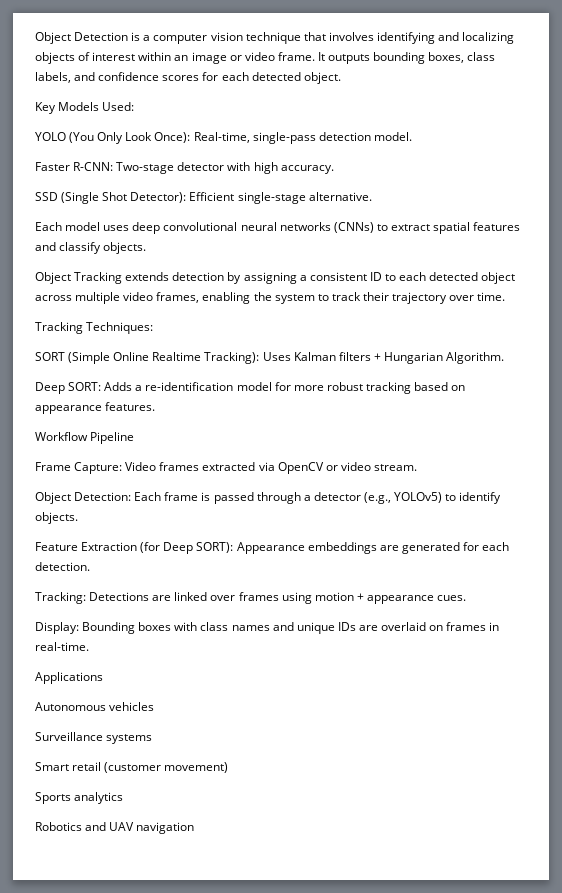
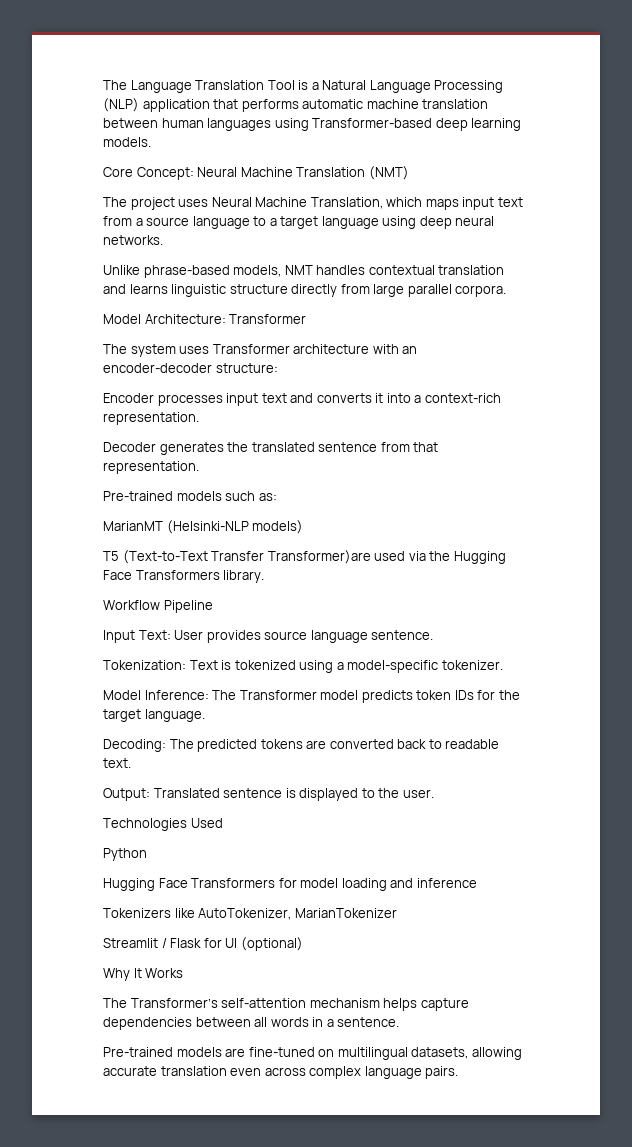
- Object Detection is a computer vision technique that involves identifying and localizing objects of interest within an image or video frame. It outputs bounding boxes, class labels, and confidence scores for each detected object.
- Key Models Used:
- YOLO (You Only Look Once): Real-time, single-pass detection model.
- Faster R-CNN: Two-stage detector with high accuracy.
- SSD (Single Shot Detector): Efficient single-stage alternative.
- Each model uses deep convolutional neural networks (CNNs) to extract spatial features and classify objects.
- Object Tracking extends detection by assigning a consistent ID to each detected object across multiple video frames, enabling the system to track their trajectory over time.
- Tracking Techniques:
- SORT (Simple Online Realtime Tracking): Uses Kalman filters + Hungarian Algorithm.
- Deep SORT: Adds a re-identification model for more robust tracking based on appearance features.
+ The Language Translation Tool is a Natural Language Processing (NLP) application that performs automatic machine translation between human languages using Transformer-based deep learning models.
+ Core Concept: Neural Machine Translation (NMT)
+ The project uses Neural Machine Translation, which maps input text from a source language to a target language using deep neural networks.
+ Unlike phrase-based models, NMT handles contextual translation and learns linguistic structure directly from large parallel corpora.
+ Model Architecture: Transformer
+ The system uses Transformer architecture with an encoder-decoder structure:
+ Encoder processes input text and converts it into a context-rich representation.
+ Decoder generates the translated sentence from that representation.
+ Pre-trained models such as:
+ MarianMT (Helsinki-NLP models)
+ T5 (Text-to-Text Transfer Transformer)are used via the Hugging Face Transformers library.
  Workflow Pipeline
- Frame Capture: Video frames extracted via OpenCV or video stream.
- Object Detection: Each frame is passed through a detector (e.g., YOLOv5) to identify objects.
- Feature Extraction (for Deep SORT): Appearance embeddings are generated for each detection.
- Tracking: Detections are linked over frames using motion + appearance cues.
- Display: Bounding boxes with class names and unique IDs are overlaid on frames in real-time.
- Applications
- Autonomous vehicles
- Surveillance systems
- Smart retail (customer movement)
- Sports analytics
- Robotics and UAV navigation
+ Input Text: User provides source language sentence.
+ Tokenization: Text is tokenized using a model-specific tokenizer.
+ Model Inference: The Transformer model predicts token IDs for the target language.
+ Decoding: The predicted tokens are converted back to readable text.
+ Output: Translated sentence is displayed to the user.
+ Technologies Used
+ Python
+ Hugging Face Transformers for model loading and inference
+ Tokenizers like AutoTokenizer, MarianTokenizer
+ Streamlit / Flask for UI (optional)
+ Why It Works
+ The Transformer’s self-attention mechanism helps capture dependencies between all words in a sentence.
+ Pre-trained models are fine-tuned on multilingual datasets, allowing accurate translation even across complex language pairs.

